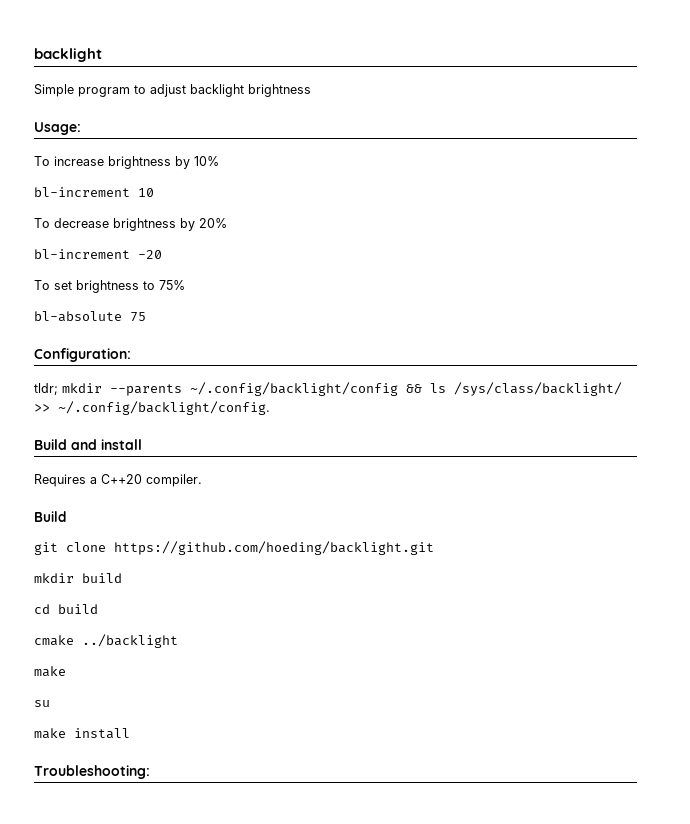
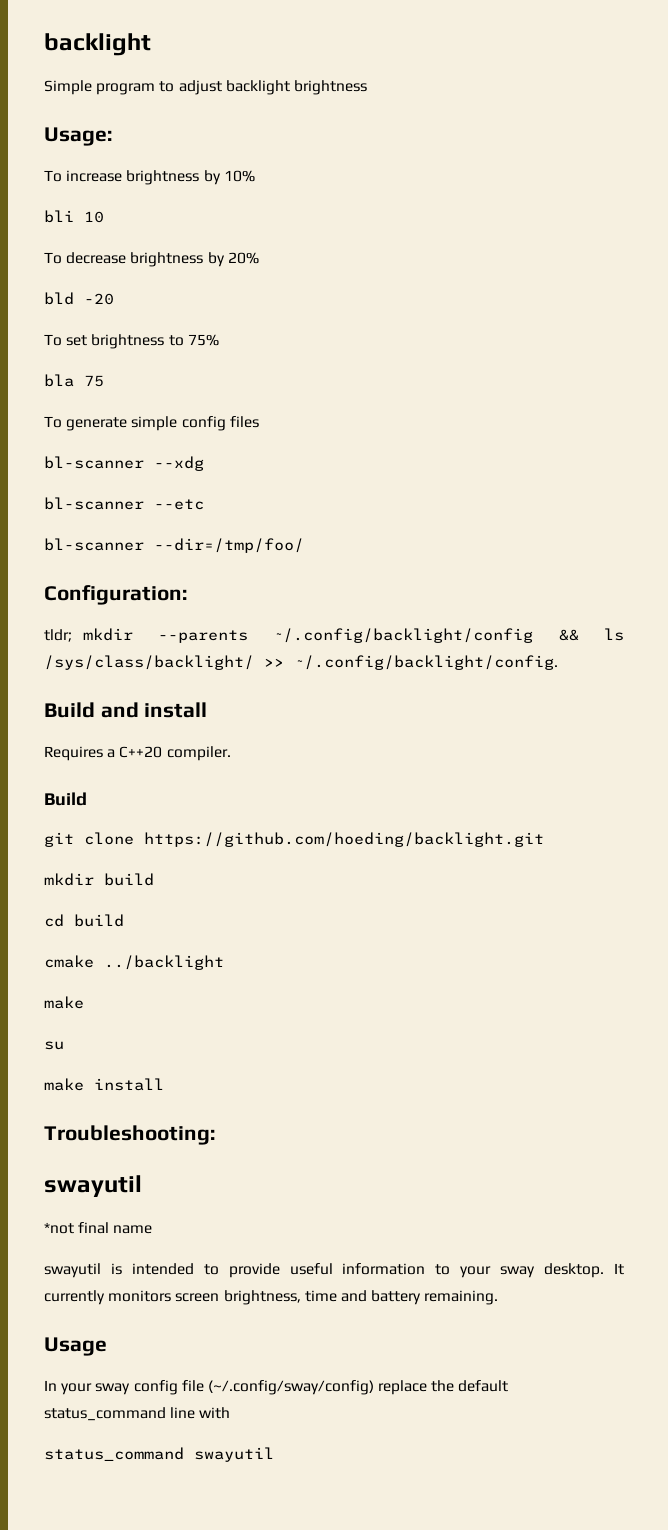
- bl-increment 10
+ bli 10
- bl-increment -20
+ bld -20
- bl-absolute 75
+ bla 75
+ To generate simple config files
+ bl-scanner --xdg
+ bl-scanner --etc
+ bl-scanner --dir=/tmp/foo/
  Troubleshooting:
+ swayutil
+ *not final name
+ swayutil is intended to provide useful information to your sway desktop. It currently monitors screen brightness, time and battery remaining.
+ Usage
+ In your sway config file (~/.config/sway/config) replace the default status_command line with
+ status_command swayutil

